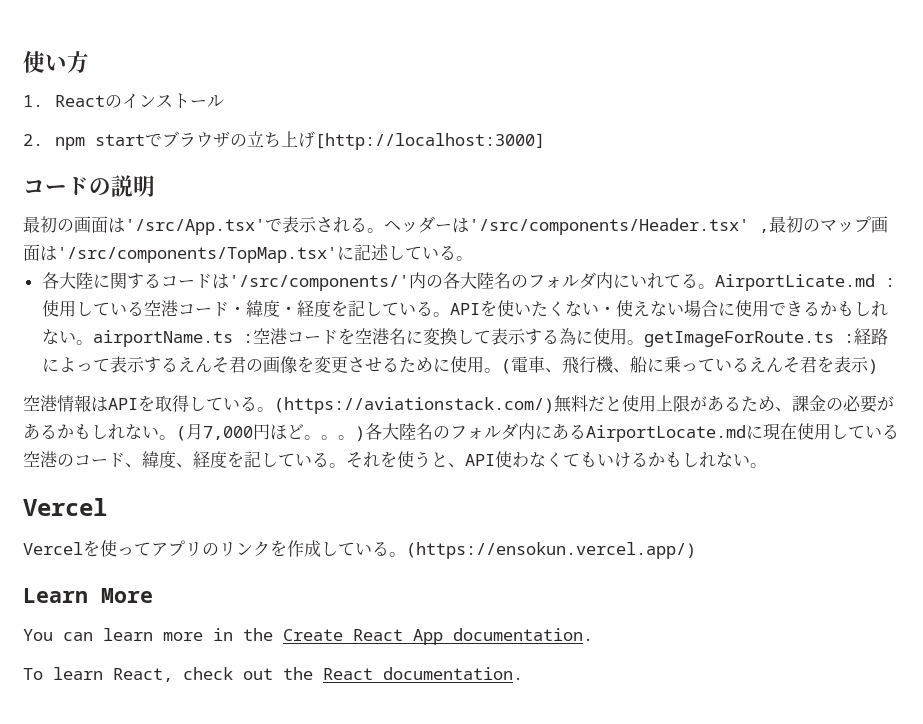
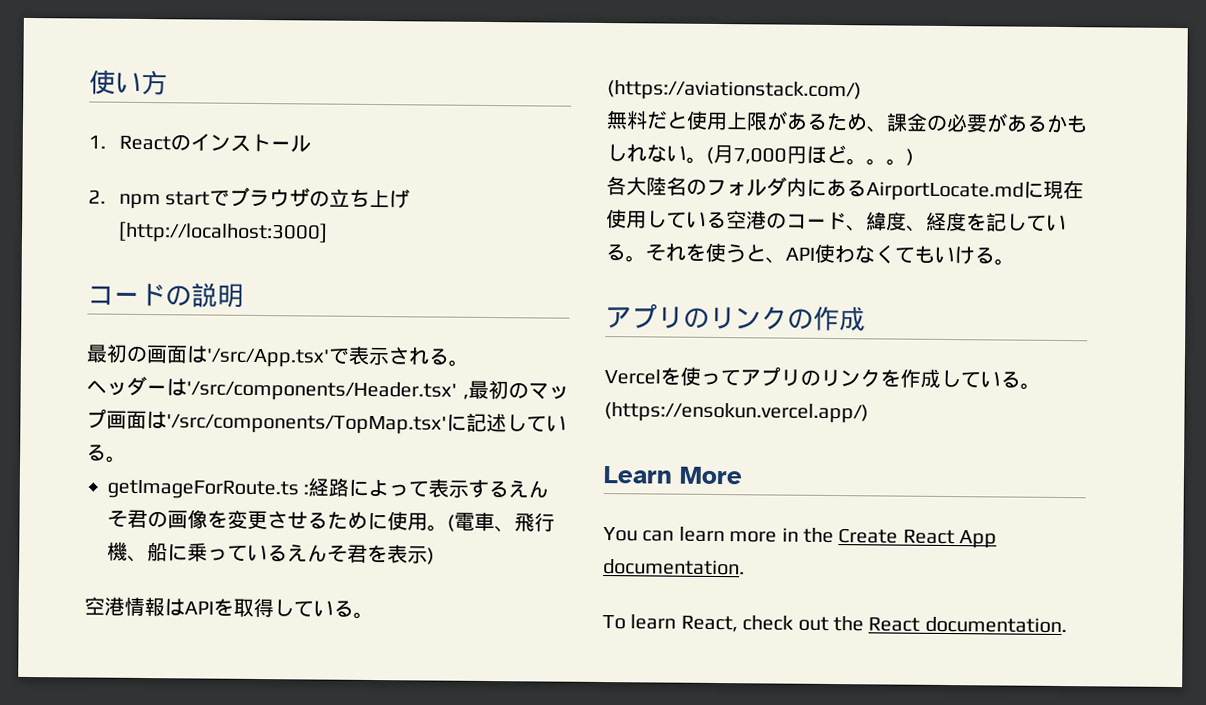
- 最初の画面は'/src/App.tsx'で表示される。ヘッダーは'/src/components/Header.tsx' ,最初のマップ画面は'/src/components/TopMap.tsx'に記述している。
+ 最初の画面は'/src/App.tsx'で表示される。
+ ヘッダーは'/src/components/Header.tsx' ,最初のマップ画面は'/src/components/TopMap.tsx'に記述している。
- 各大陸に関するコードは'/src/components/'内の各大陸名のフォルダ内にいれてる。AirportLicate.md :使用している空港コード・緯度・経度を記している。APIを使いたくない・使えない場合に使用できるかもしれない。airportName.ts :空港コードを空港名に変換して表示する為に使用。getImageForRoute.ts :経路によって表示するえんそ君の画像を変更させるために使用。
+ getImageForRoute.ts :経路によって表示するえんそ君の画像を変更させるために使用。
- (https://aviationstack.com/)無料だと使用上限があるため、課金の必要があるかもしれない。
+ (https://aviationstack.com/)
+ 無料だと使用上限があるため、課金の必要があるかもしれない。
- 。)各大陸名のフォルダ内にあるAirportLocate.mdに現在使用している空港のコード、緯度、経度を記している。
+ 。)
+ 各大陸名のフォルダ内にあるAirportLocate.mdに現在使用している空港のコード、緯度、経度を記している。
- それを使うと、API使わなくてもいけるかもしれない。
- Vercel
+ それを使うと、API使わなくてもいける。
+ アプリのリンクの作成

